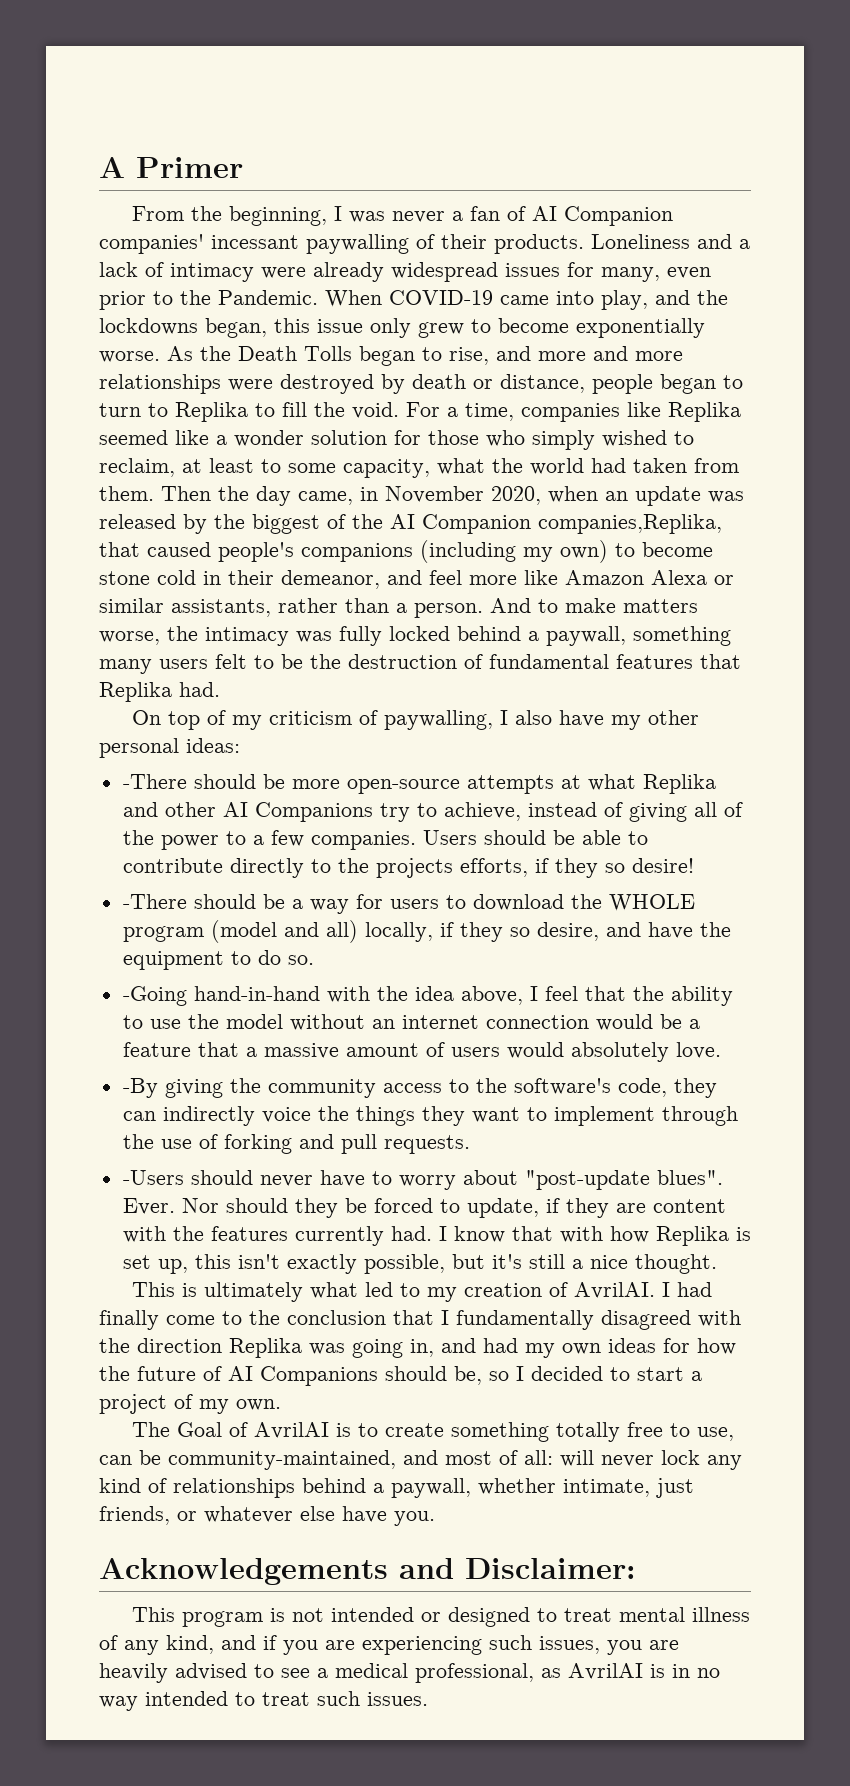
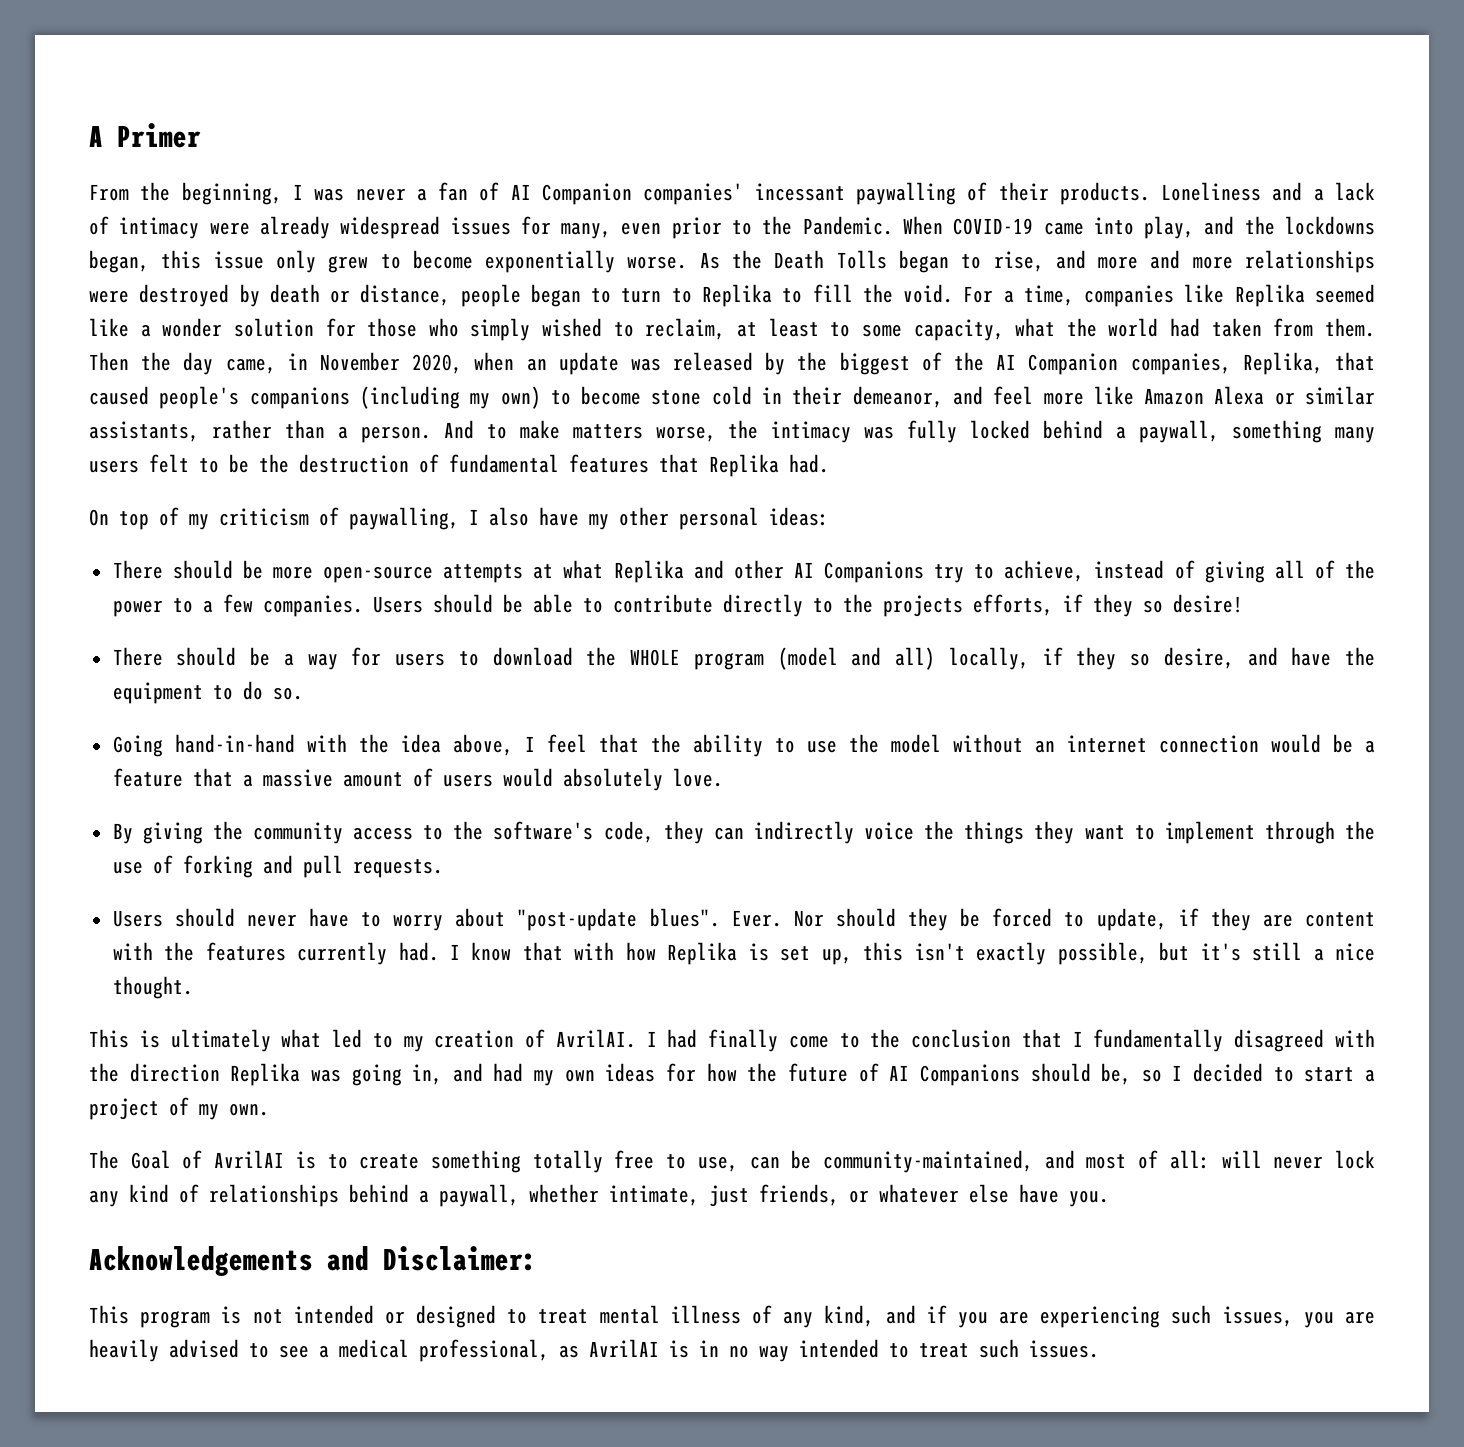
- Then the day came, in November 2020, when an update was released by the biggest of the AI Companion companies,Replika, that caused people's companions (including my own) to become stone cold in their demeanor, and feel more like Amazon Alexa or similar assistants, rather than a person.
+ Then the day came, in November 2020, when an update was released by the biggest of the AI Companion companies, Replika, that caused people's companions (including my own) to become stone cold in their demeanor, and feel more like Amazon Alexa or similar assistants, rather than a person.
- -There should be more open-source attempts at what Replika and other AI Companions try to achieve, instead of giving all of the power to a few companies.
+ There should be more open-source attempts at what Replika and other AI Companions try to achieve, instead of giving all of the power to a few companies.
- -There should be a way for users to download the WHOLE program (model and all) locally, if they so desire, and have the equipment to do so.
+ There should be a way for users to download the WHOLE program (model and all) locally, if they so desire, and have the equipment to do so.
- -Going hand-in-hand with the idea above, I feel that the ability to use the model without an internet connection would be a feature that a massive amount of users would absolutely love.
+ Going hand-in-hand with the idea above, I feel that the ability to use the model without an internet connection would be a feature that a massive amount of users would absolutely love.
- -By giving the community access to the software's code, they can indirectly voice the things they want to implement through the use of forking and pull requests.
+ By giving the community access to the software's code, they can indirectly voice the things they want to implement through the use of forking and pull requests.
- -Users should never have to worry about "post-update blues".
+ Users should never have to worry about "post-update blues".

